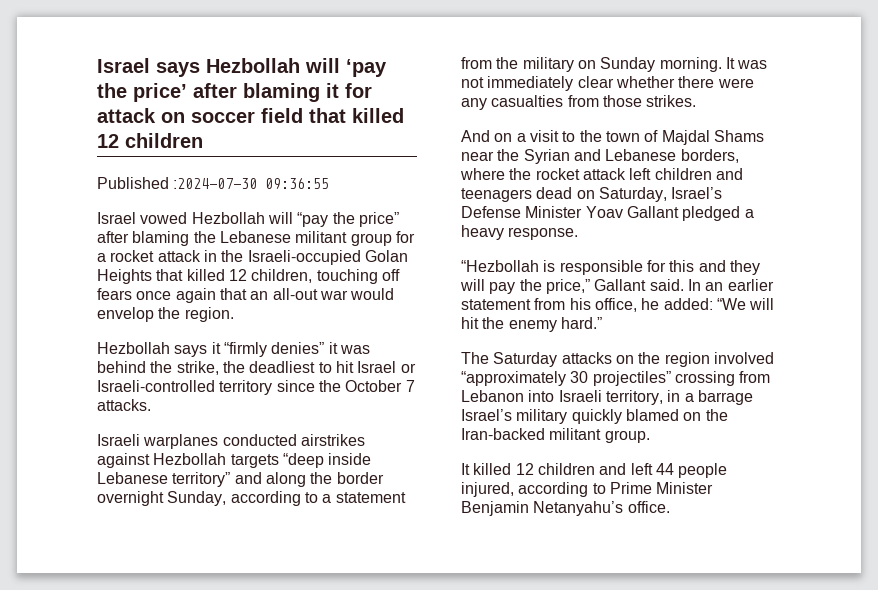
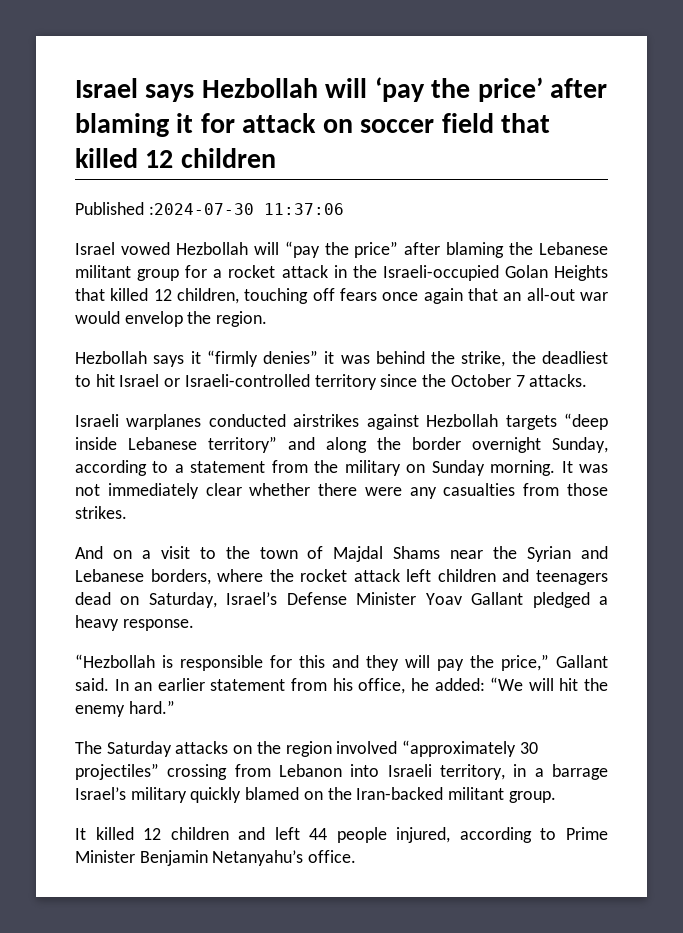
- Published :2024-07-30 09:36:55
+ Published :2024-07-30 11:37:06

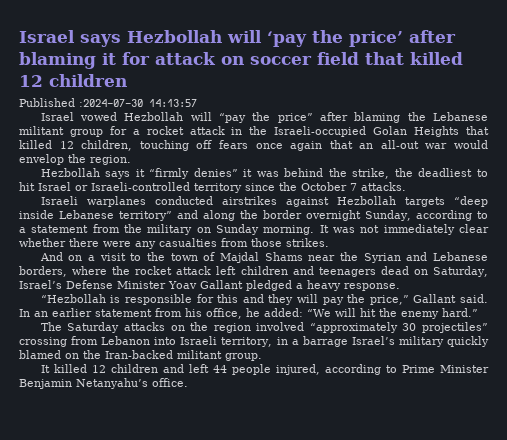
- Published :2024-07-30 11:37:06
+ Published :2024-07-30 14:13:57

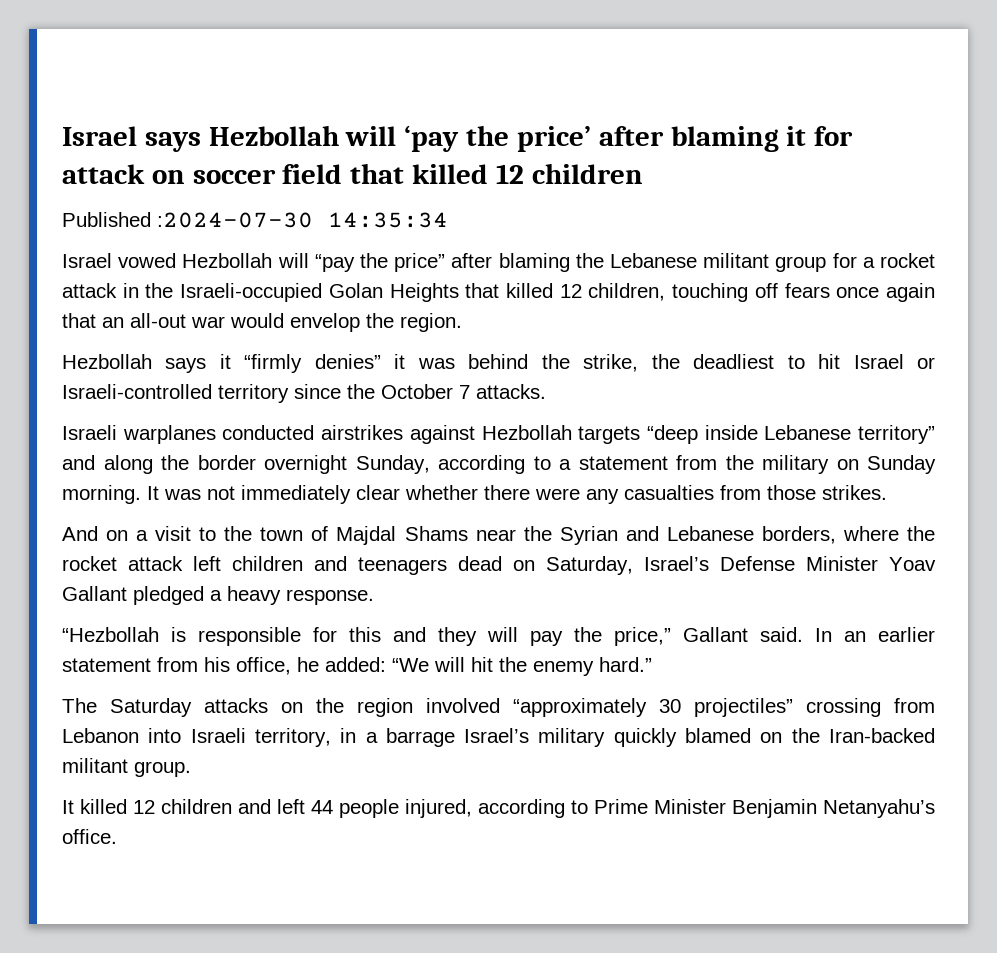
- Published :2024-07-30 14:13:57
+ Published :2024-07-30 14:35:34

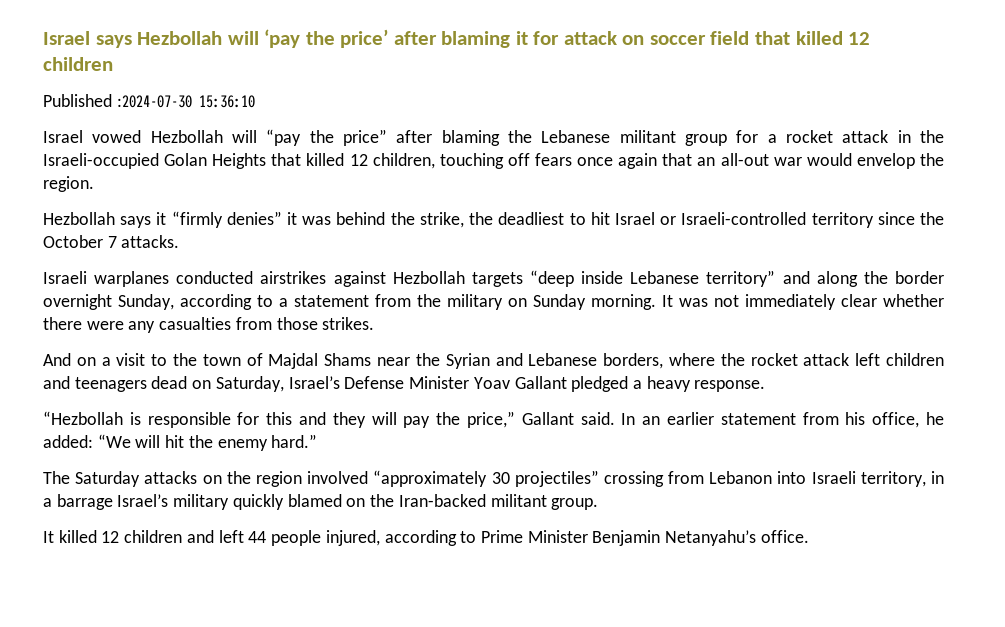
- Published :2024-07-30 14:35:34
+ Published :2024-07-30 15:36:10

